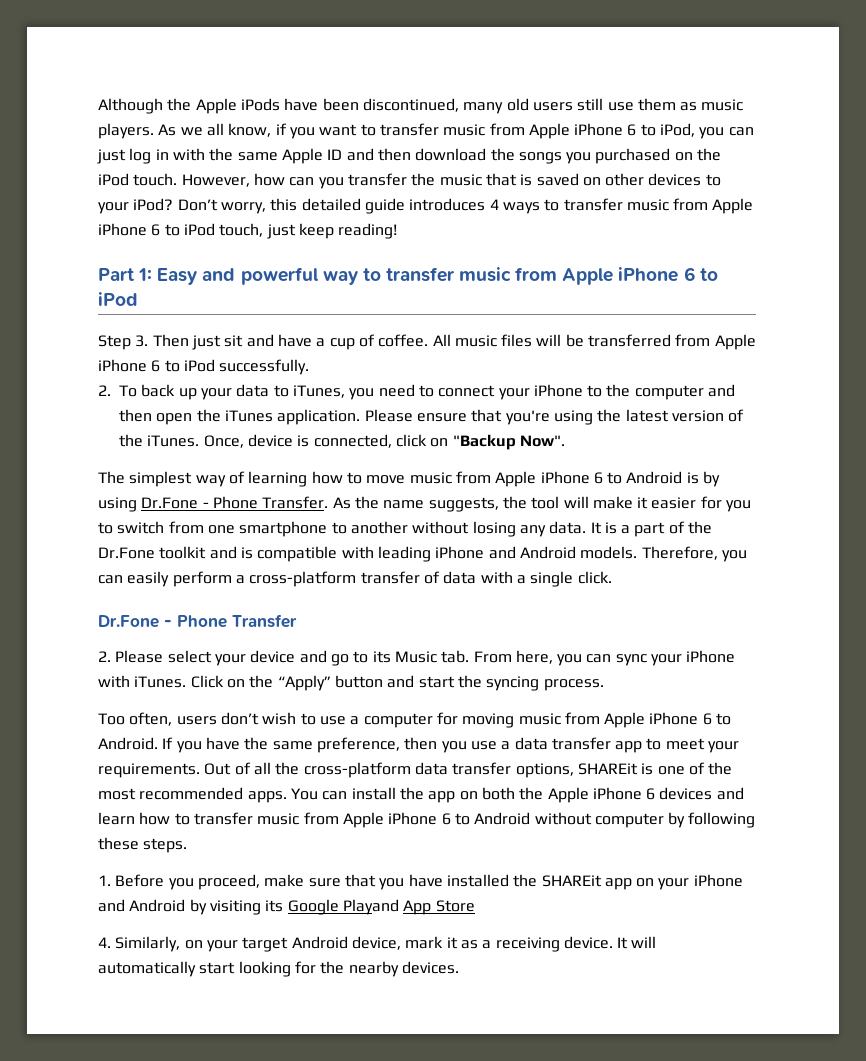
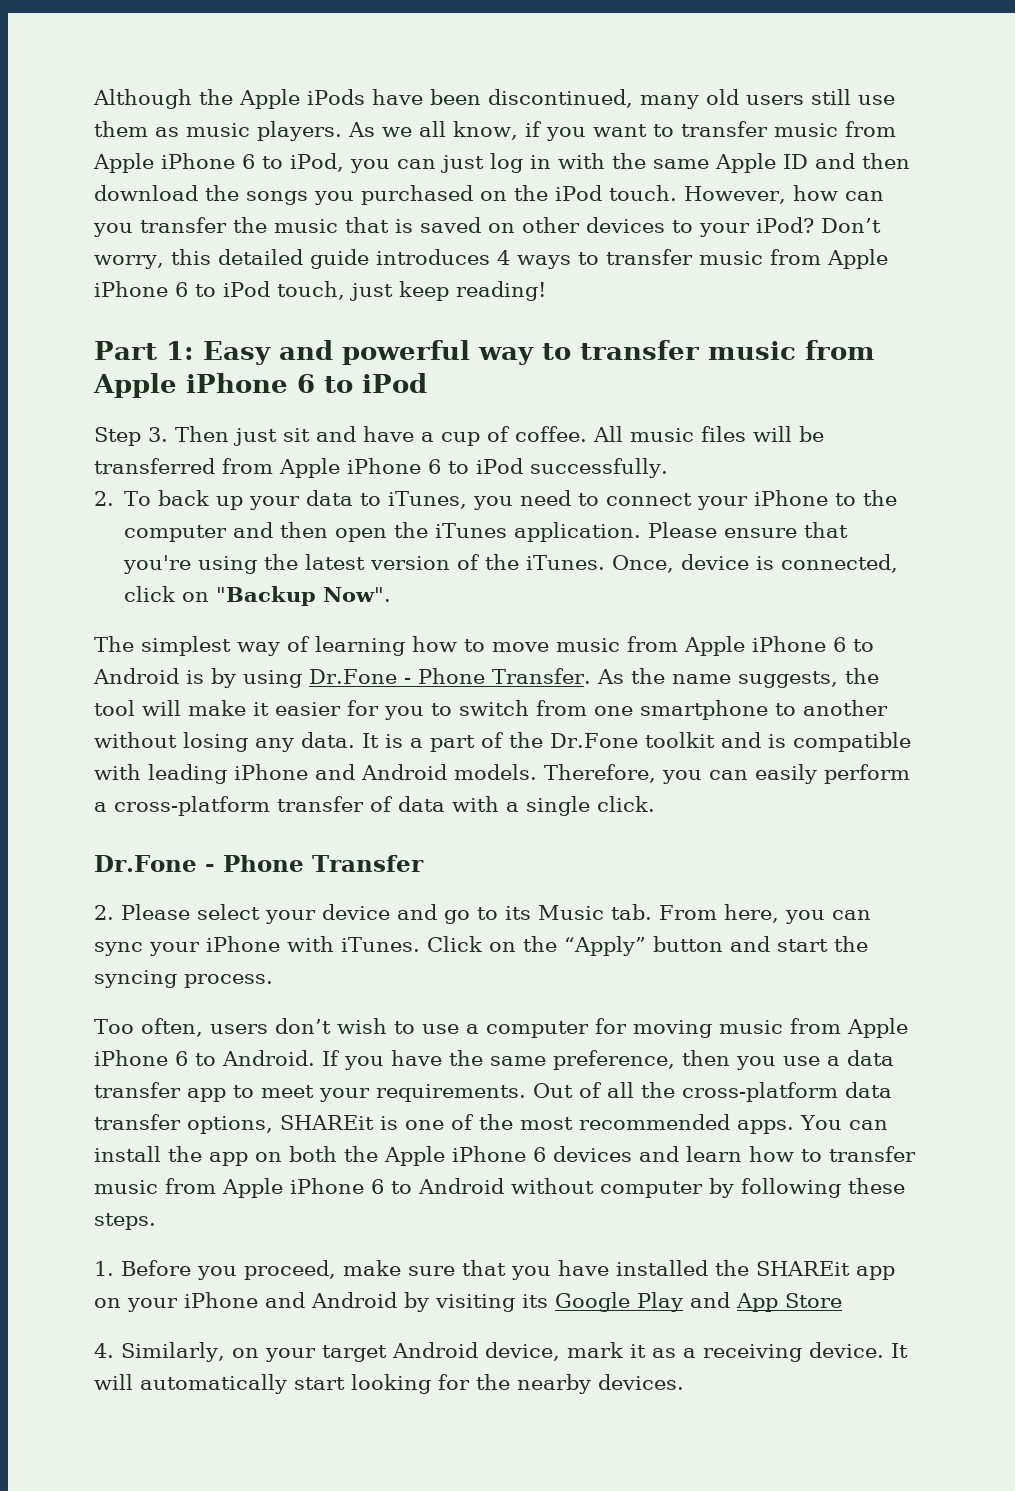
- 1. Before you proceed, make sure that you have installed the SHAREit app on your iPhone and Android by visiting its Google Playand App Store
+ 1. Before you proceed, make sure that you have installed the SHAREit app on your iPhone and Android by visiting its Google Play and App Store

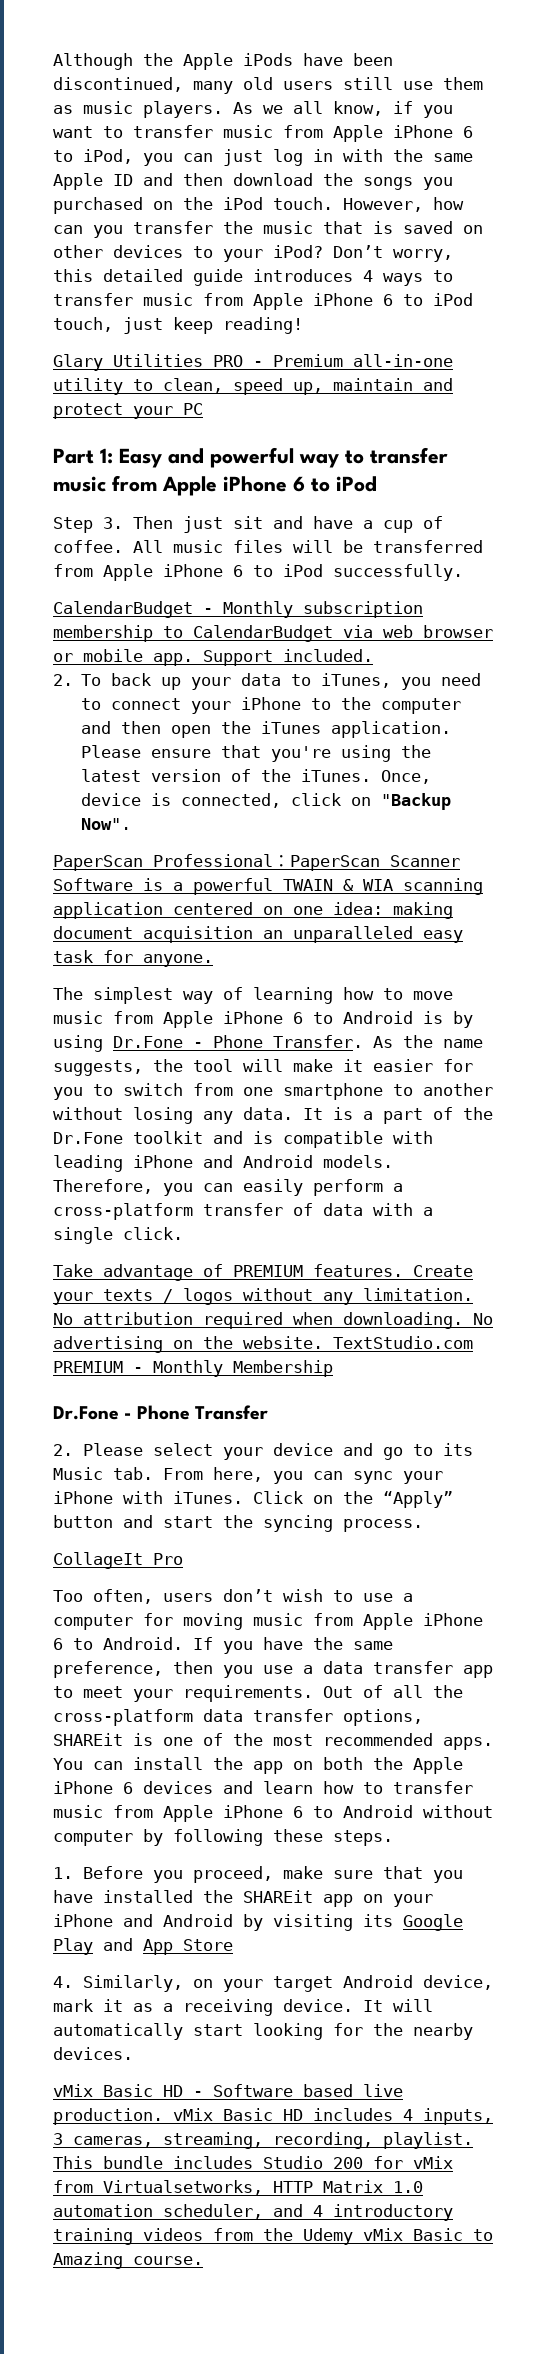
+ Glary Utilities PRO - Premium all-in-one utility to clean, speed up, maintain and protect your PC
+ CalendarBudget - Monthly subscription membership to CalendarBudget via web browser or mobile app. Support included.
+ PaperScan Professional：PaperScan Scanner Software is a powerful TWAIN & WIA scanning application centered on one idea: making document acquisition an unparalleled easy task for anyone.
+ Take advantage of PREMIUM features. Create your texts / logos without any limitation. No attribution required when downloading. No advertising on the website. TextStudio.com PREMIUM - Monthly Membership
+ CollageIt Pro
+ vMix Basic HD - Software based live production. vMix Basic HD includes 4 inputs, 3 cameras, streaming, recording, playlist. This bundle includes Studio 200 for vMix from Virtualsetworks, HTTP Matrix 1.0 automation scheduler, and 4 introductory training videos from the Udemy vMix Basic to Amazing course.

